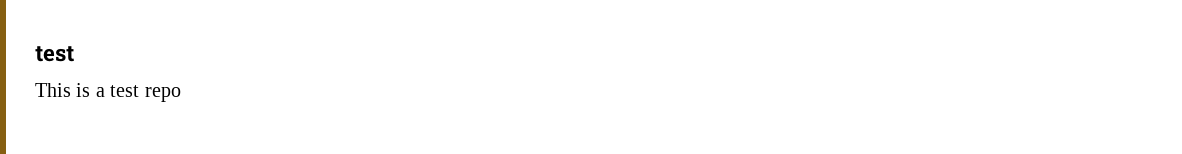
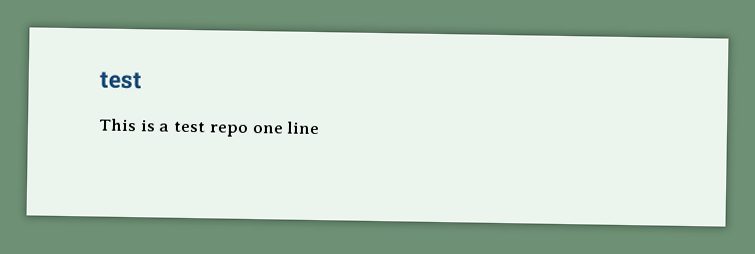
- This is a test repo
+ This is a test repo one line

